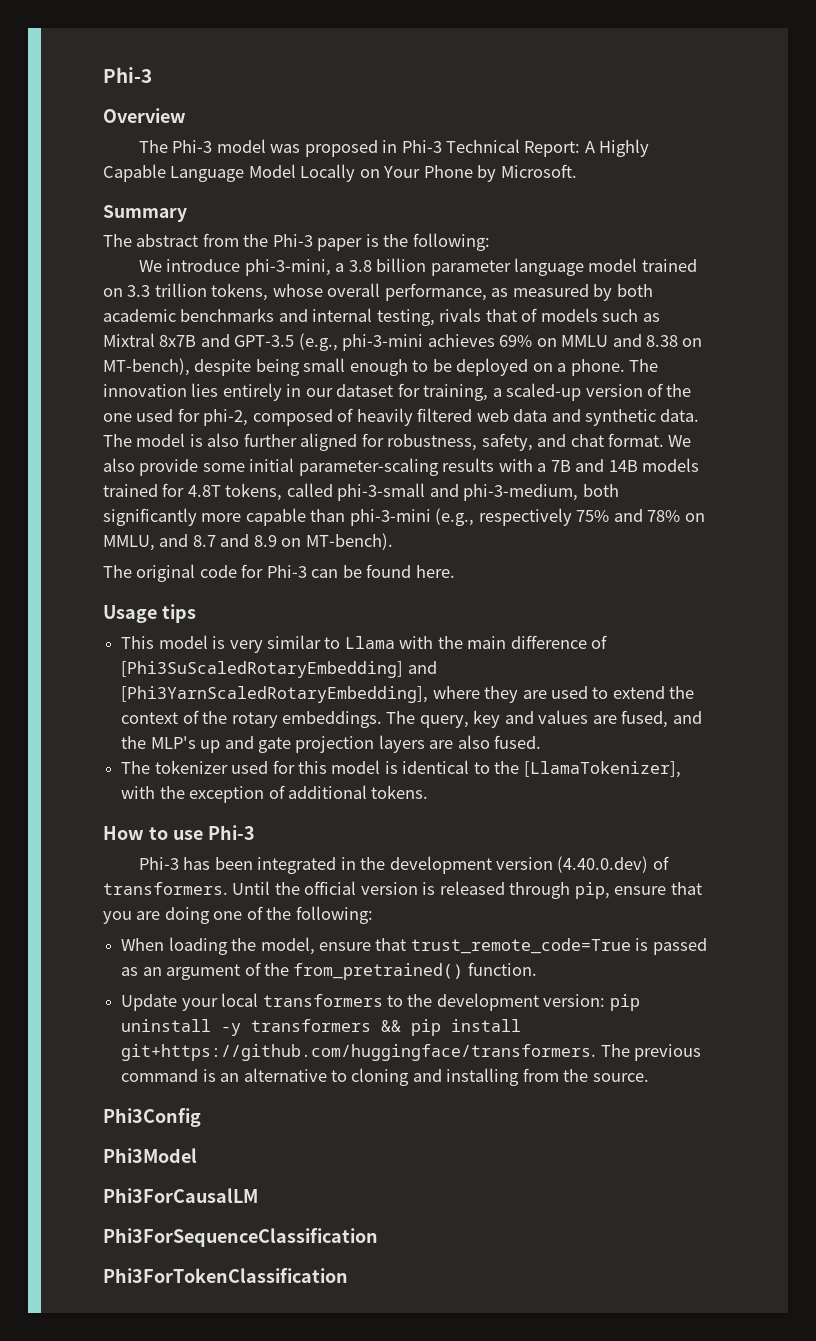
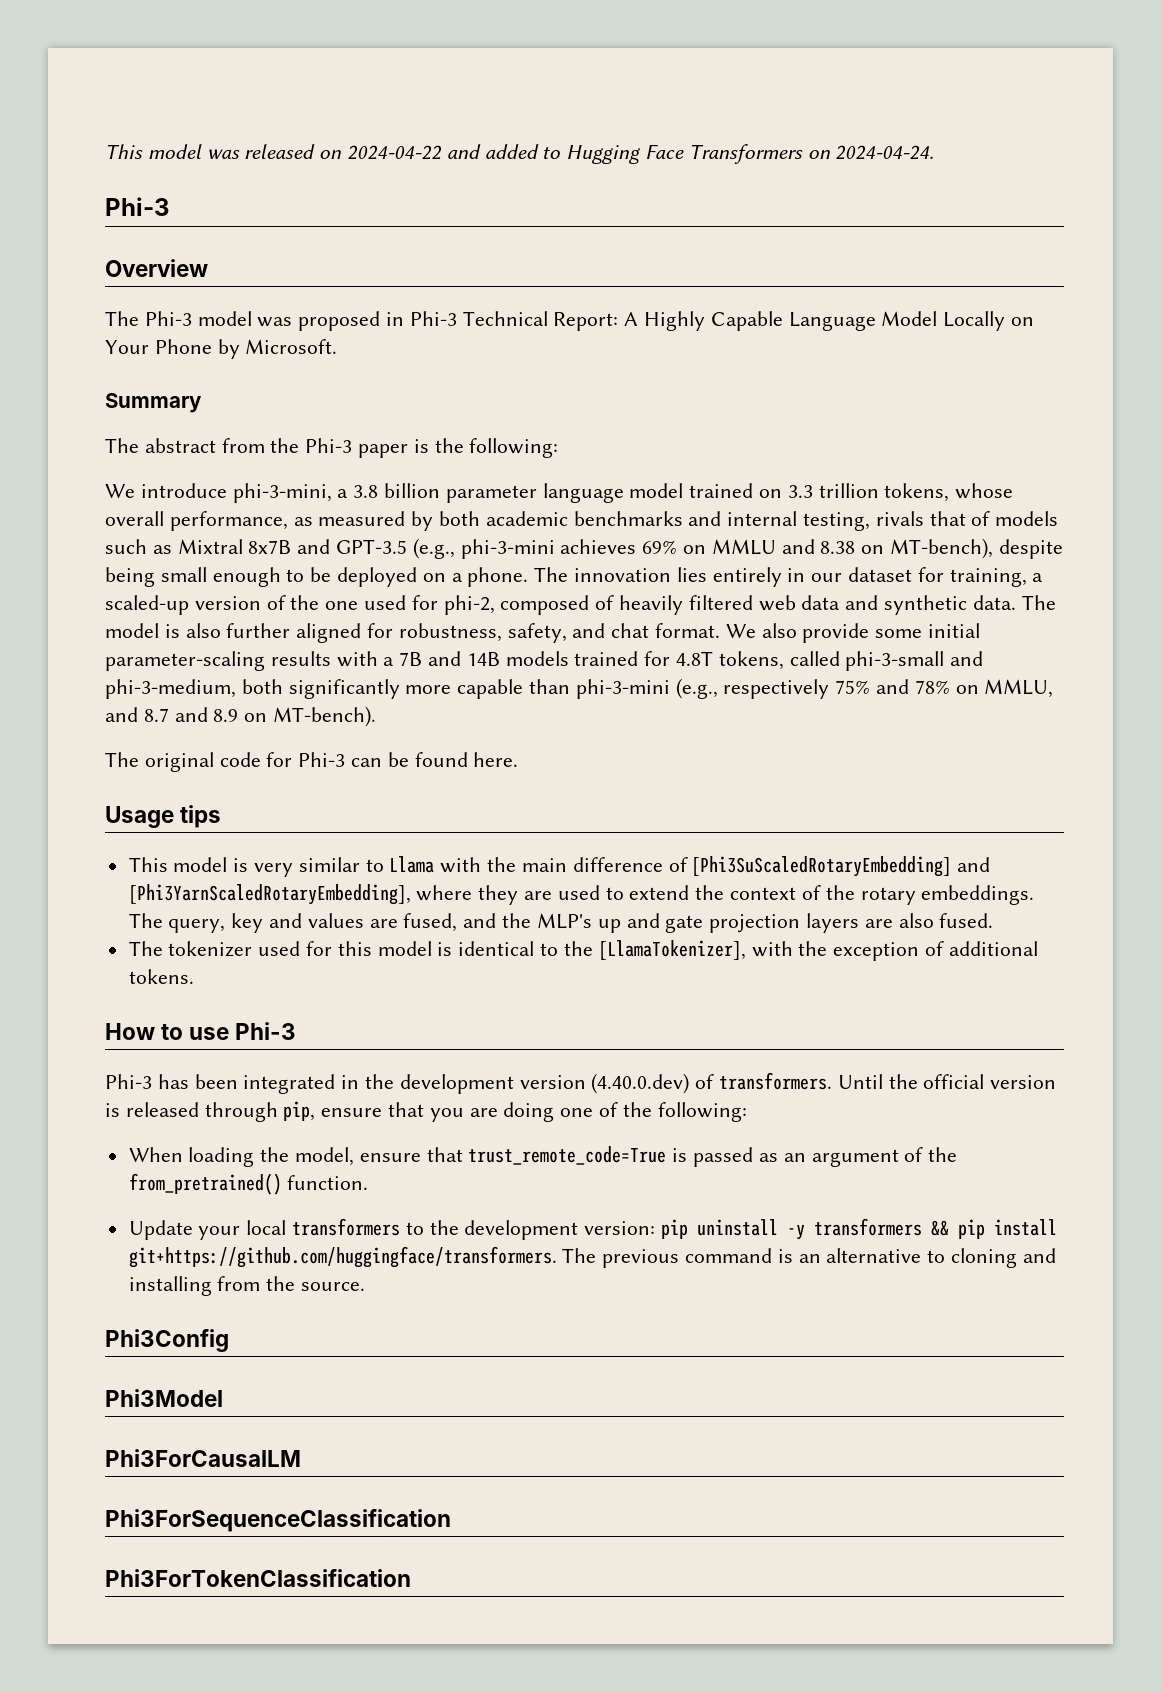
+ This model was released on 2024-04-22 and added to Hugging Face Transformers on 2024-04-24.

